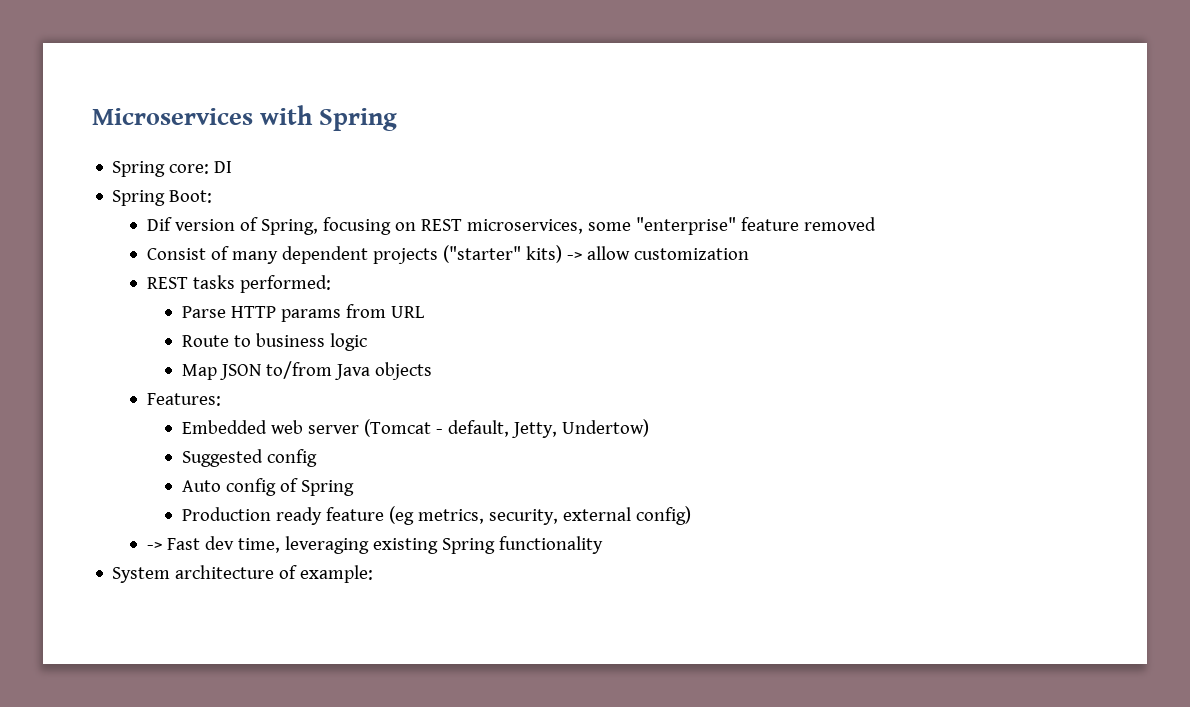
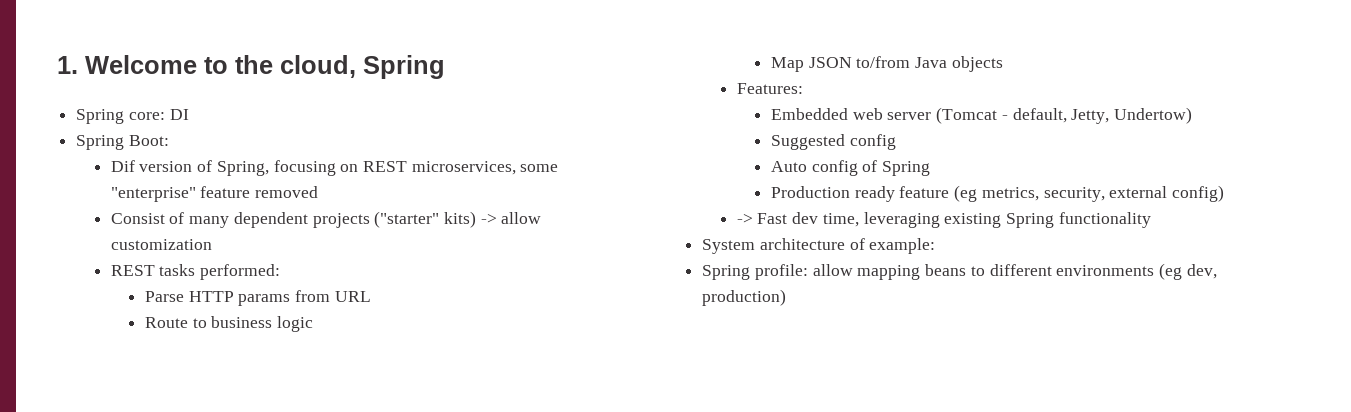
- Microservices with Spring
+ 1. Welcome to the cloud, Spring
+ Spring profile: allow mapping beans to different environments (eg dev, production)

